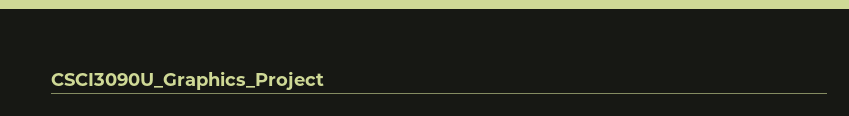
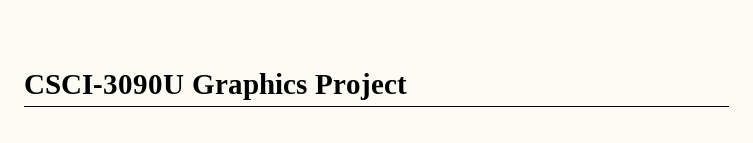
- CSCI3090U_Graphics_Project
+ CSCI-3090U Graphics Project

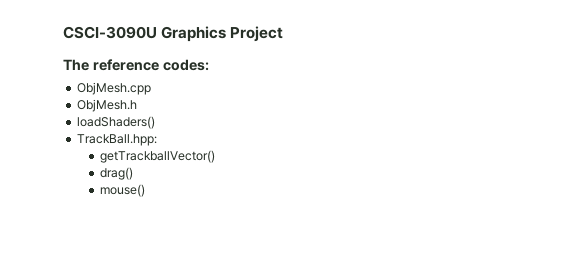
+ The reference codes:
+ ObjMesh.cpp
+ ObjMesh.h
+ loadShaders()
+ TrackBall.hpp:
+ getTrackballVector()
+ drag()
+ mouse()

